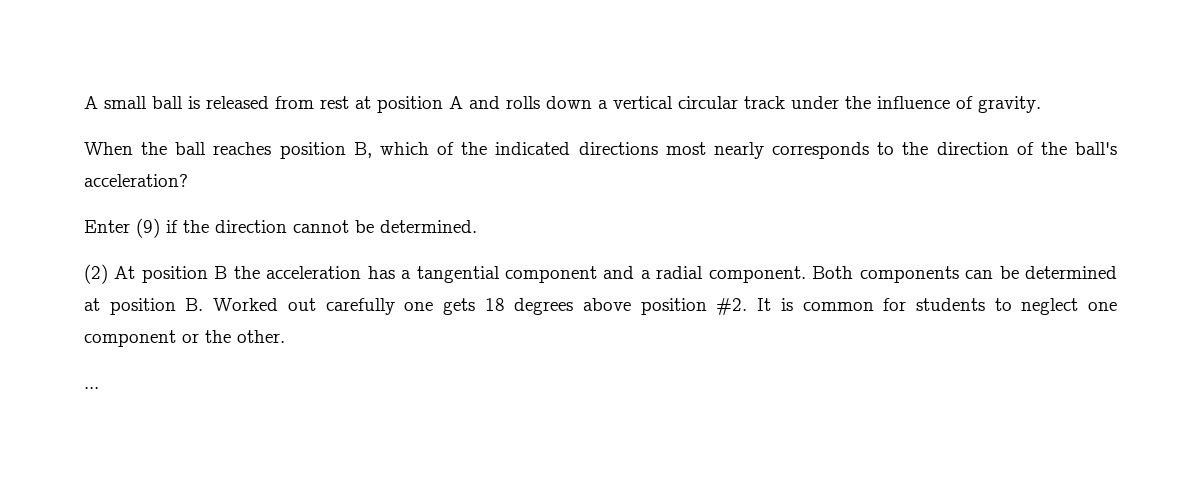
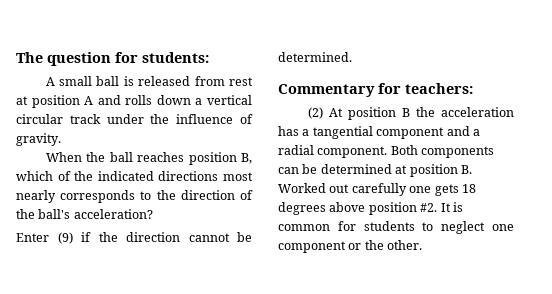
+ The question for students:
+ Commentary for teachers:
- ...

